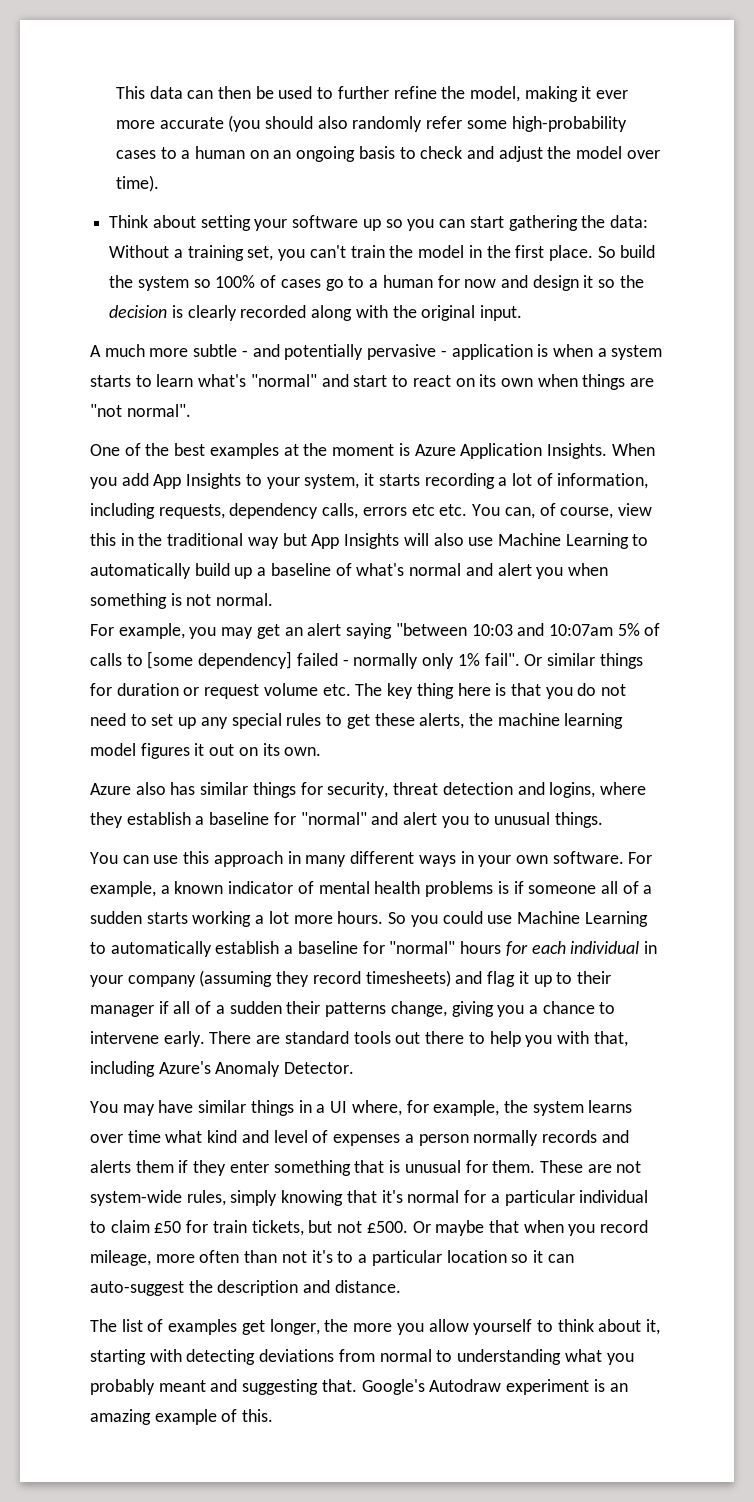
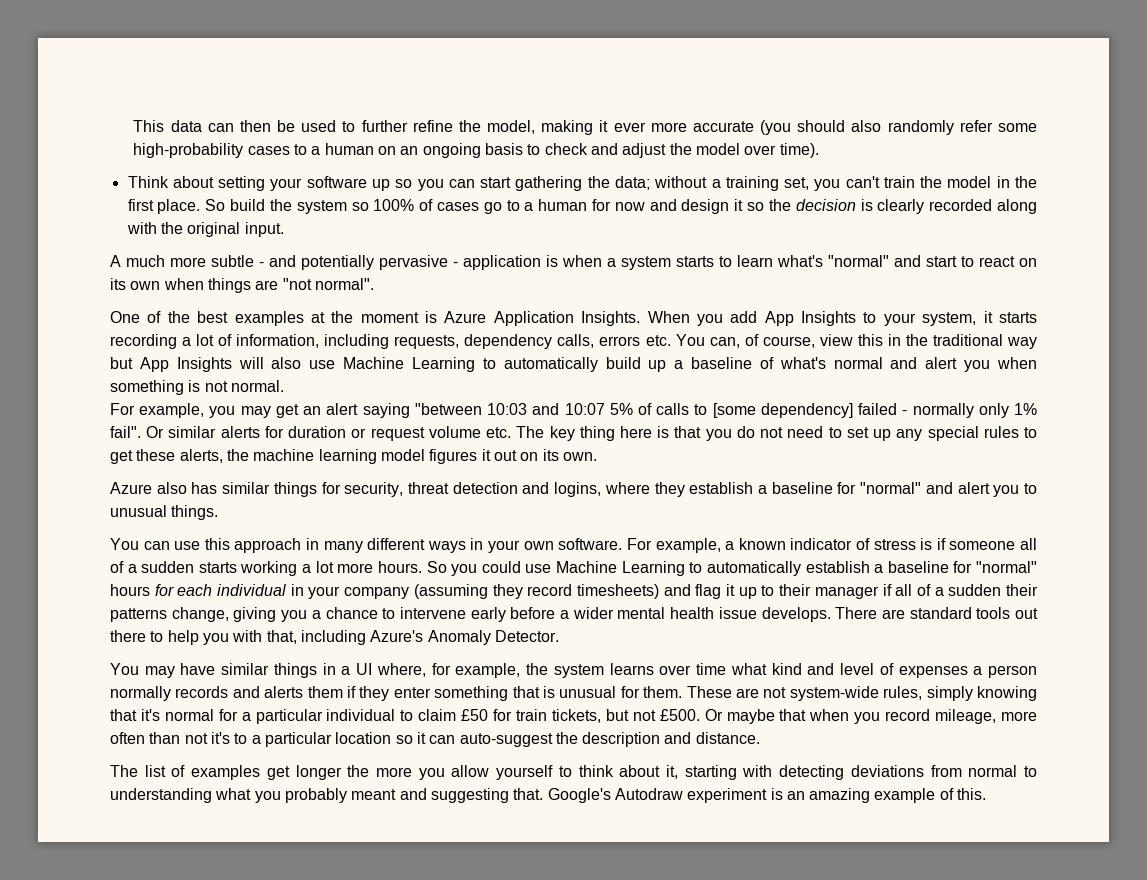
- Think about setting your software up so you can start gathering the data: Without a training set, you can't train the model in the first place.
+ Think about setting your software up so you can start gathering the data; without a training set, you can't train the model in the first place.
- When you add App Insights to your system, it starts recording a lot of information, including requests, dependency calls, errors etc etc. You can, of course, view this in the traditional way but App Insights will also use Machine Learning to automatically build up a baseline of what's normal and alert you when something is not normal.
+ When you add App Insights to your system, it starts recording a lot of information, including requests, dependency calls, errors etc. You can, of course, view this in the traditional way but App Insights will also use Machine Learning to automatically build up a baseline of what's normal and alert you when something is not normal.
- For example, you may get an alert saying "between 10:03 and 10:07am 5% of calls to [some dependency] failed - normally only 1% fail".
+ For example, you may get an alert saying "between 10:03 and 10:07 5% of calls to [some dependency] failed - normally only 1% fail".
- Or similar things for duration or request volume etc. The key thing here is that you do not need to set up any special rules to get these alerts, the machine learning model figures it out on its own.
+ Or similar alerts for duration or request volume etc. The key thing here is that you do not need to set up any special rules to get these alerts, the machine learning model figures it out on its own.
- For example, a known indicator of mental health problems is if someone all of a sudden starts working a lot more hours.
+ For example, a known indicator of stress is if someone all of a sudden starts working a lot more hours.
- So you could use Machine Learning to automatically establish a baseline for "normal" hours for each individual in your company (assuming they record timesheets) and flag it up to their manager if all of a sudden their patterns change, giving you a chance to intervene early.
+ So you could use Machine Learning to automatically establish a baseline for "normal" hours for each individual in your company (assuming they record timesheets) and flag it up to their manager if all of a sudden their patterns change, giving you a chance to intervene early before a wider mental health issue develops.
- The list of examples get longer, the more you allow yourself to think about it, starting with detecting deviations from normal to understanding what you probably meant and suggesting that.
+ The list of examples get longer the more you allow yourself to think about it, starting with detecting deviations from normal to understanding what you probably meant and suggesting that.

